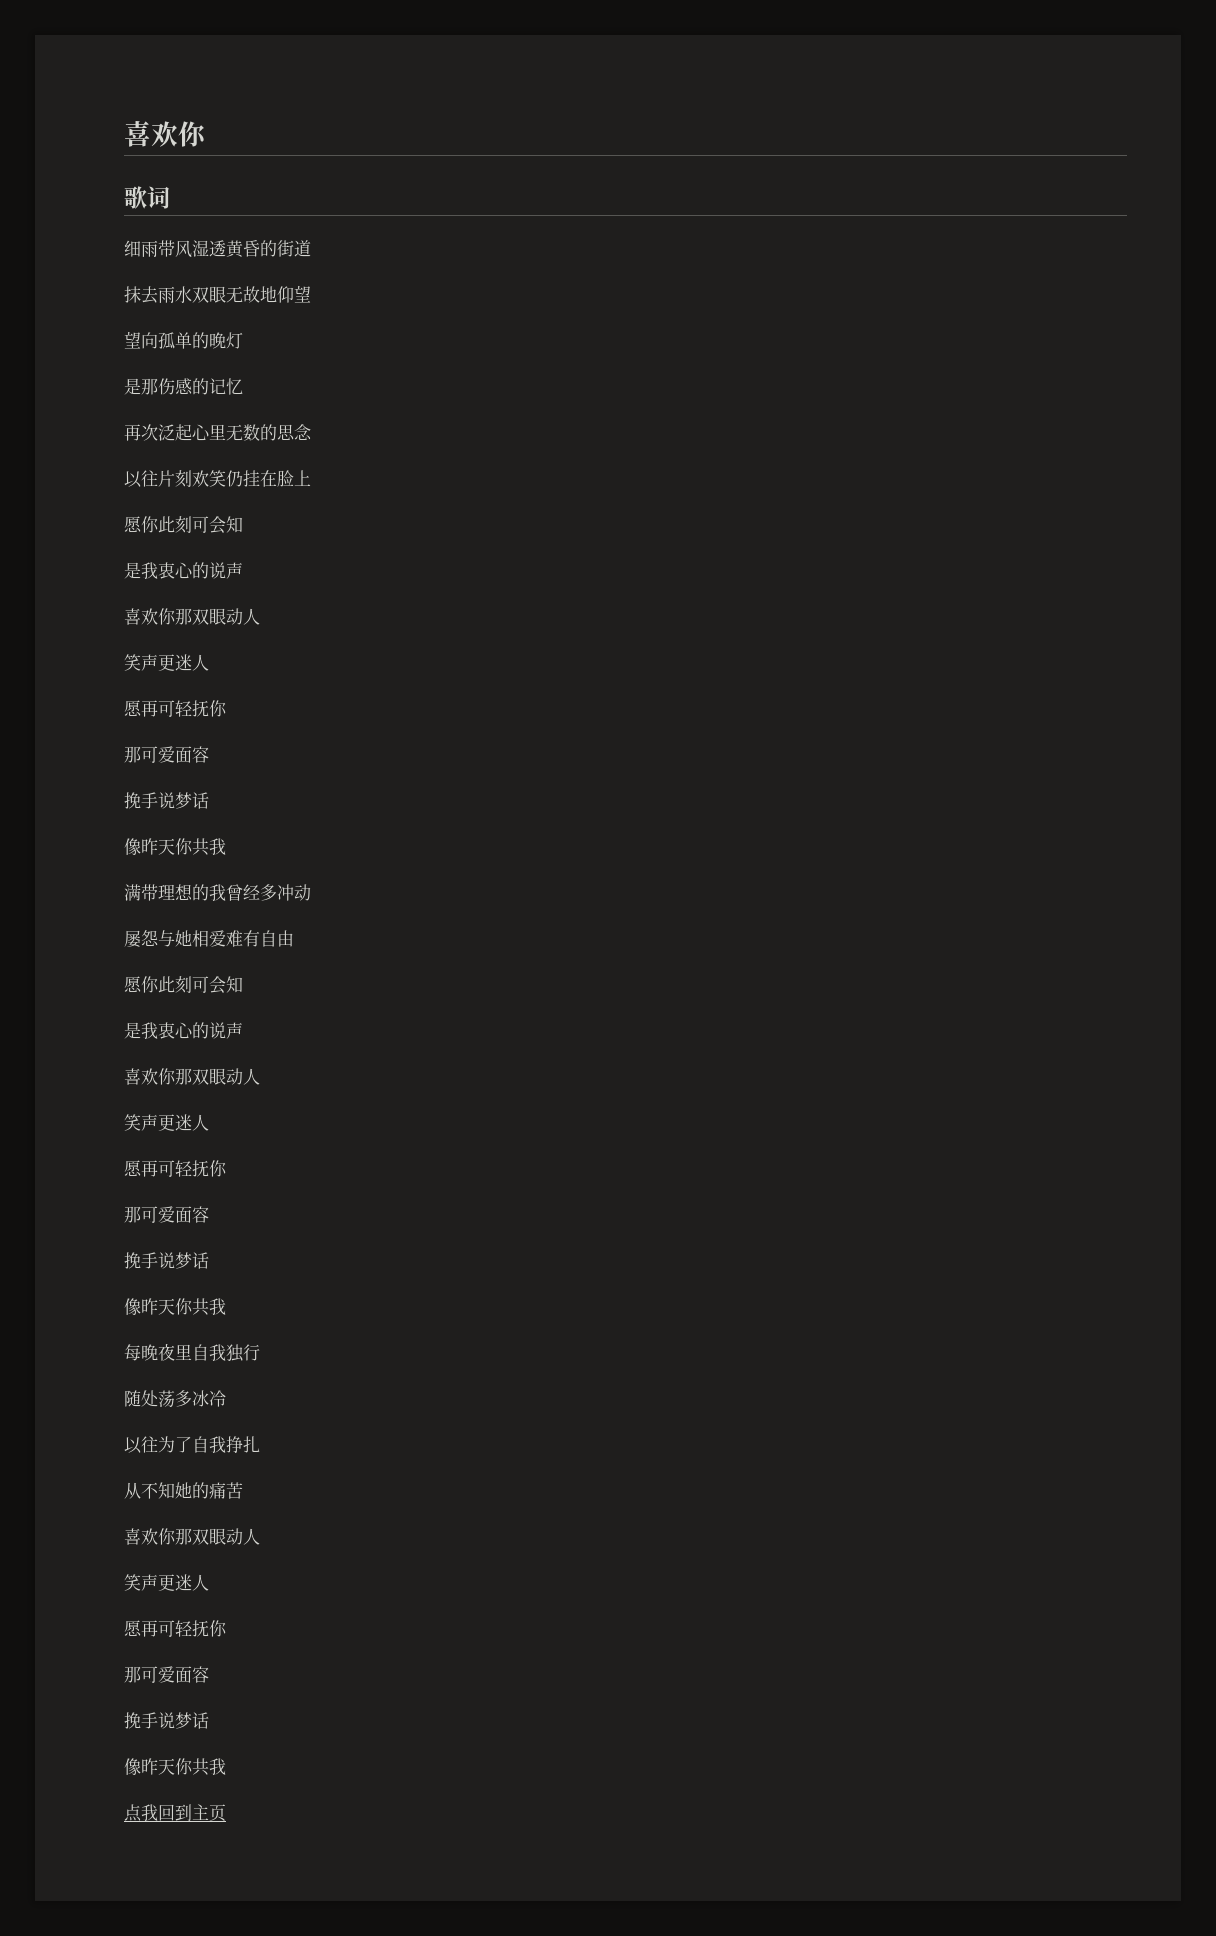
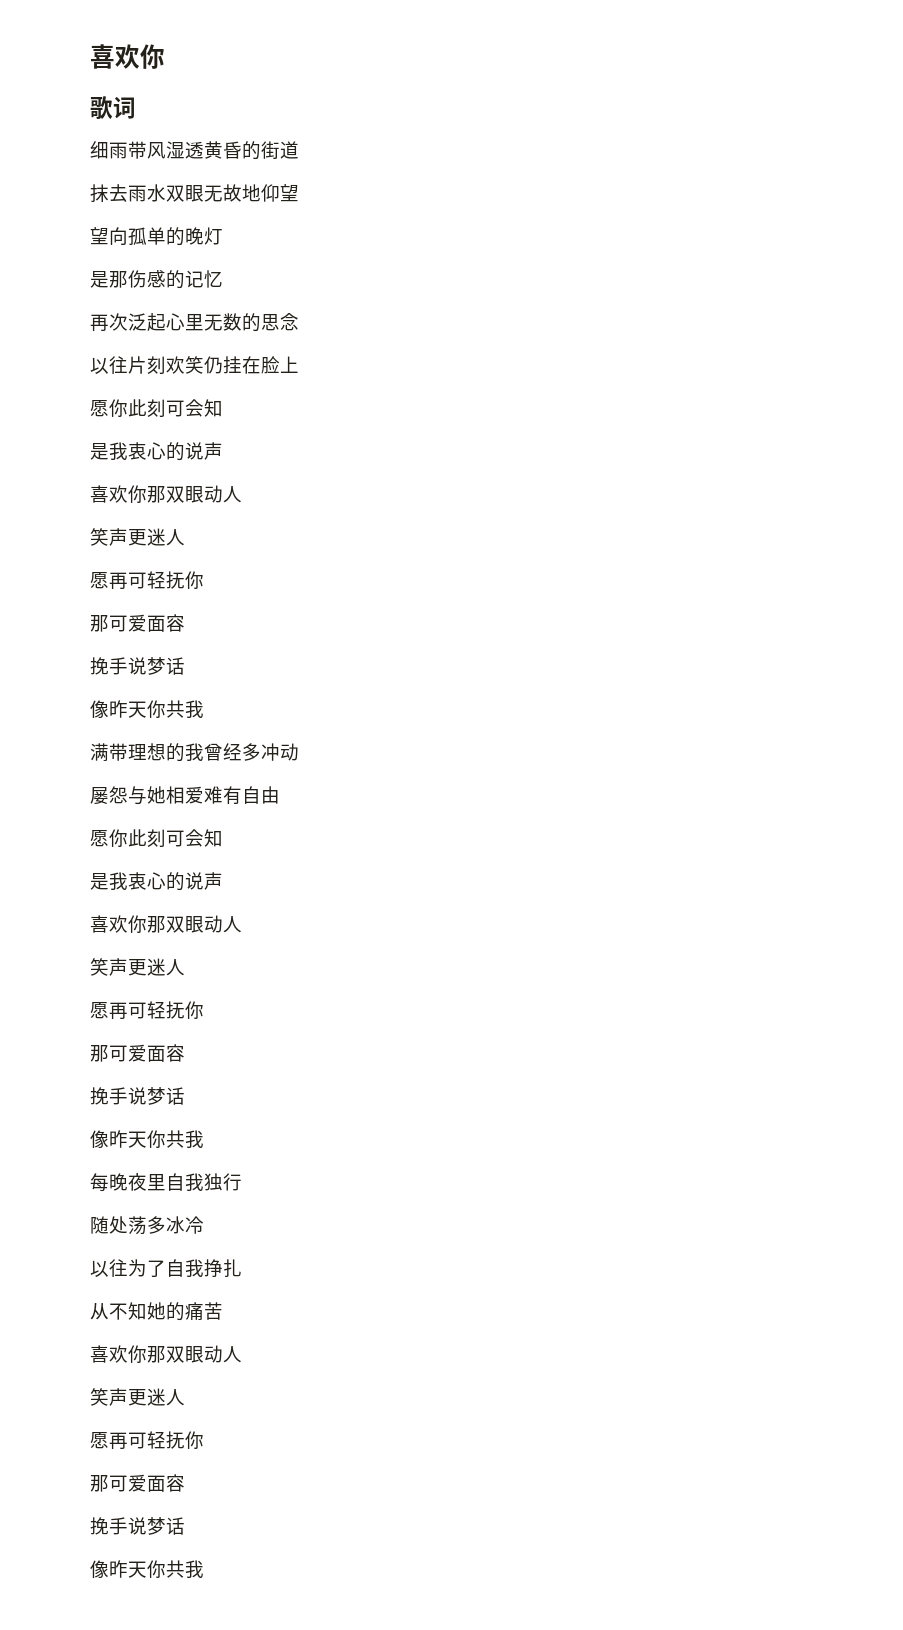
- 点我回到主页

